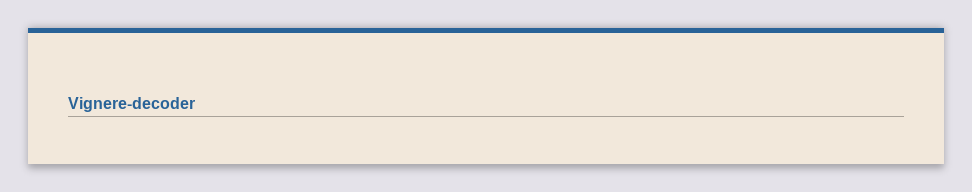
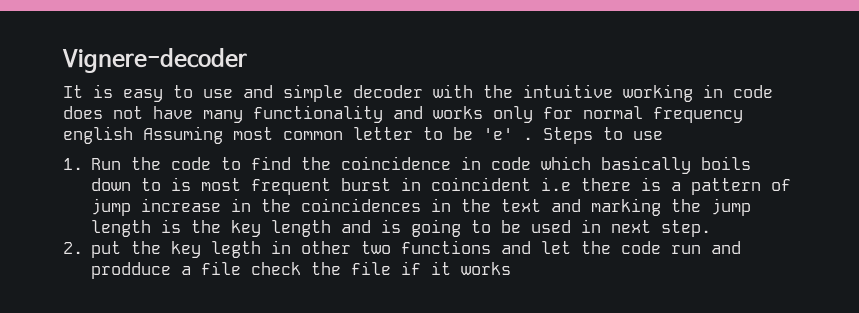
+ It is easy to use and simple decoder with the intuitive working in code does not have many functionality and works only for normal frequency english Assuming most common letter to be 'e' . Steps to use
+ 1. Run the code to find the coincidence in code which basically boils down to is most frequent burst in coincident i.e there is a pattern of jump increase in the coincidences in the text and marking the jump length is the key length and is going to be used in next step.
+ 2. put the key legth in other two functions and let the code run and prodduce a file check the file if it works

